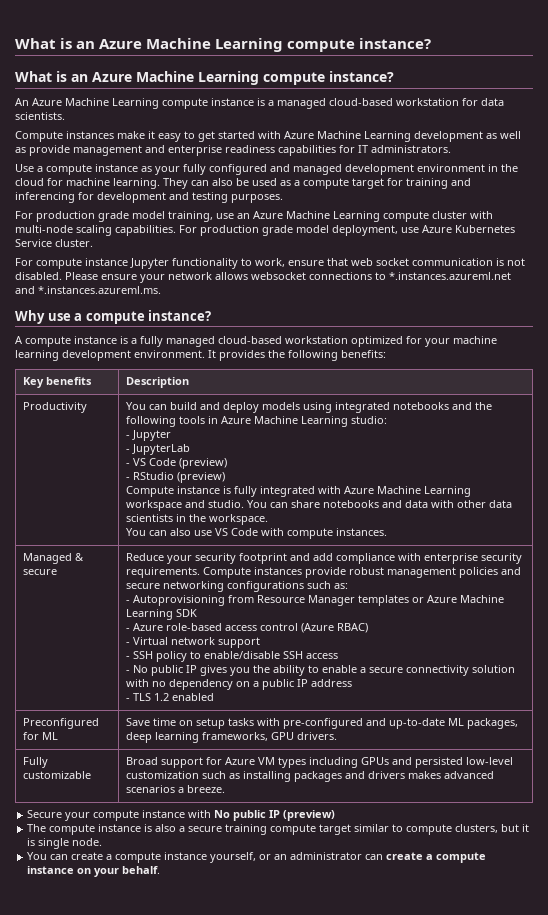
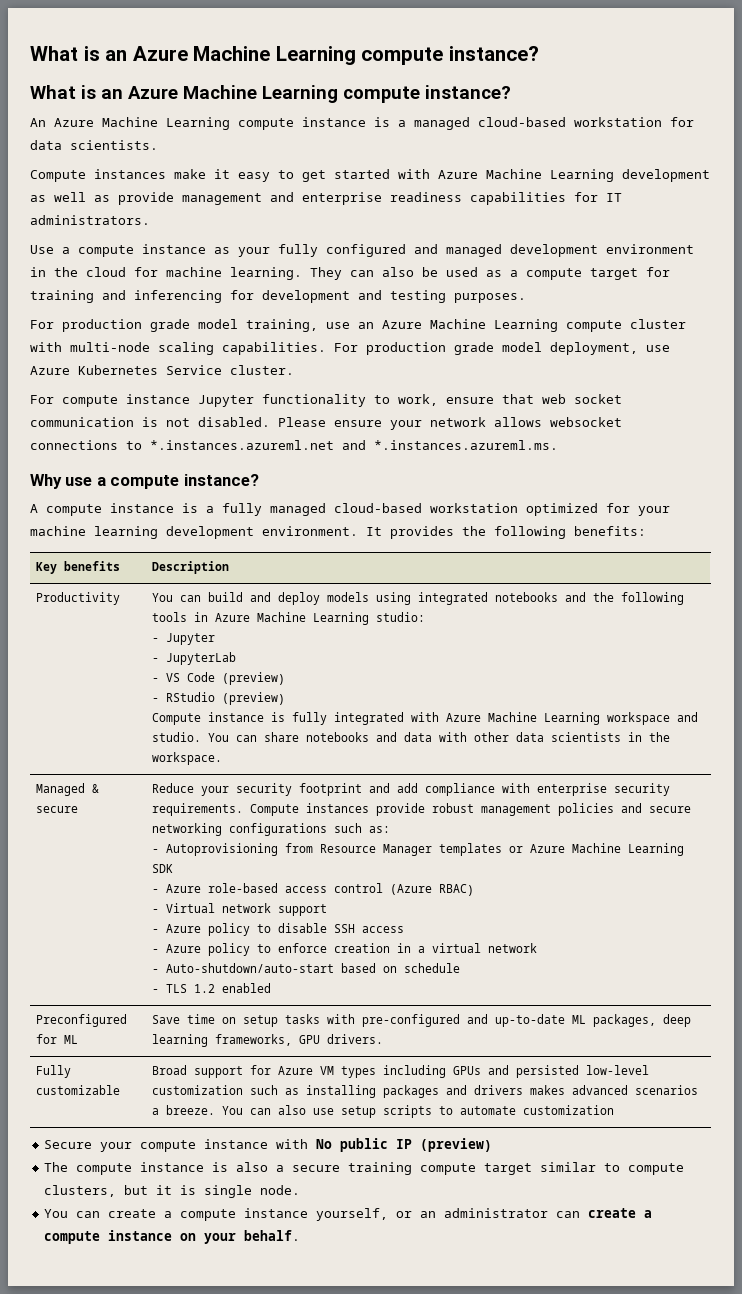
- You can also use VS Code with compute instances.
- - SSH policy to enable/disable SSH access
+ - Azure policy to disable SSH access
- - No public IP gives you the ability to enable a secure connectivity solution with no dependency on a public IP address
+ - Azure policy to enforce creation in a virtual network
+ - Auto-shutdown/auto-start based on schedule
- Fully customizable | Broad support for Azure VM types including GPUs and persisted low-level customization such as installing packages and drivers makes advanced scenarios a breeze.
+ Fully customizable | Broad support for Azure VM types including GPUs and persisted low-level customization such as installing packages and drivers makes advanced scenarios a breeze. You can also use setup scripts to automate customization

